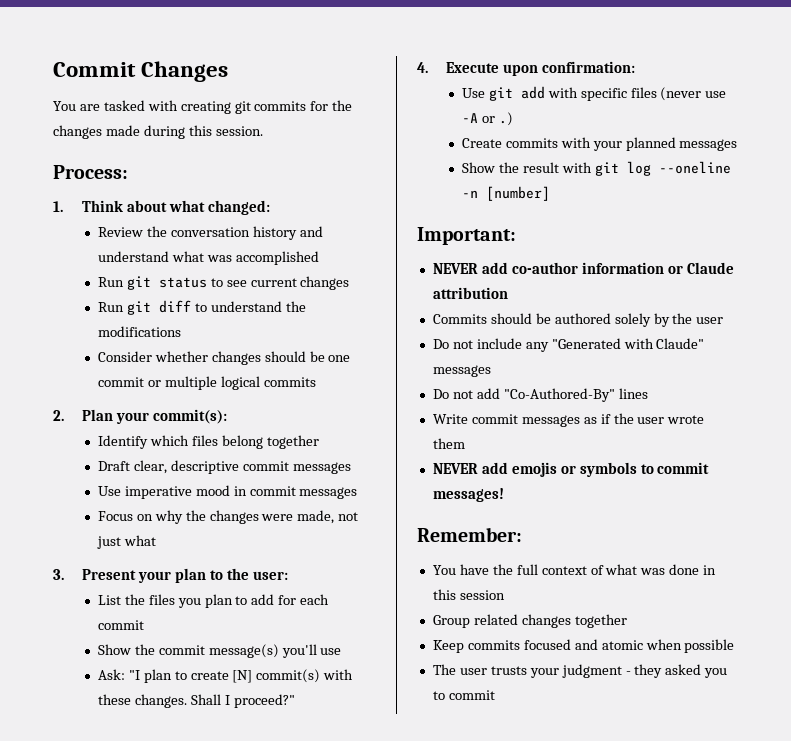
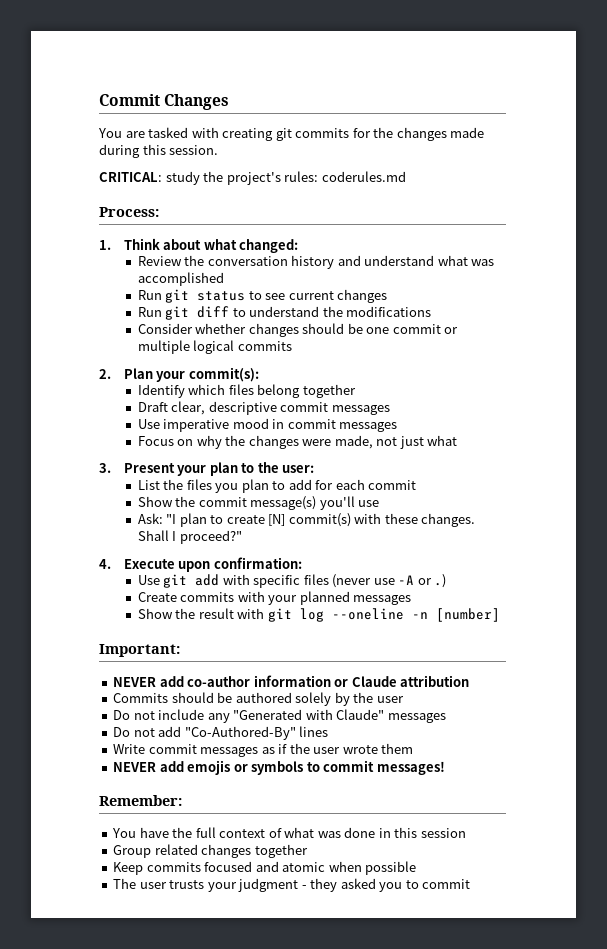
+ CRITICAL: study the project's rules: coderules.md

